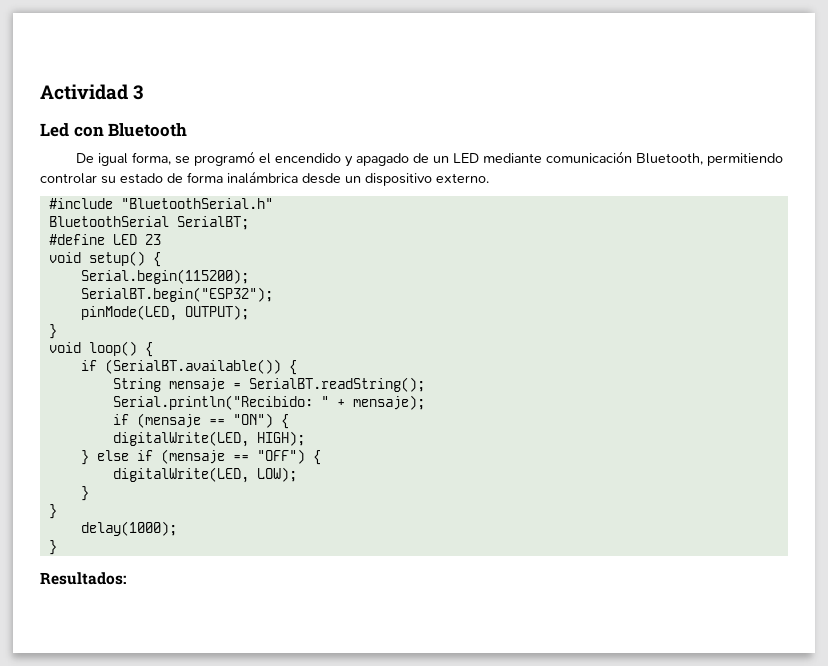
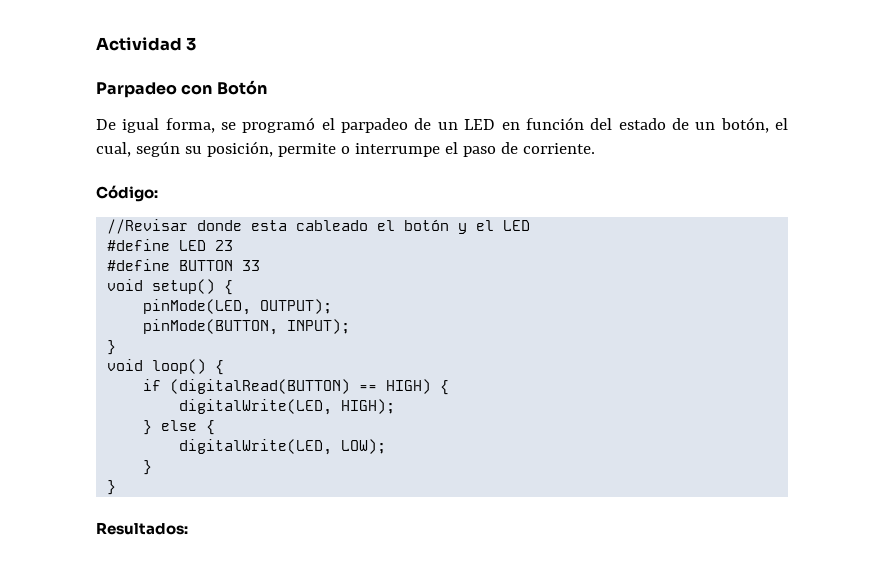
- Led con Bluetooth
+ Parpadeo con Botón
- De igual forma, se programó el encendido y apagado de un LED mediante comunicación Bluetooth, permitiendo controlar su estado de forma inalámbrica desde un dispositivo externo.
- #include "BluetoothSerial.h"
- BluetoothSerial SerialBT;
+ De igual forma, se programó el parpadeo de un LED en función del estado de un botón, el cual, según su posición, permite o interrumpe el paso de corriente.
+ Código:
+ //Revisar donde esta cableado el botón y el LED
+ #define BUTTON 33
- Serial.begin(115200);
- SerialBT.begin("ESP32");
+ pinMode(BUTTON, INPUT);
- if (SerialBT.available()) {
- String mensaje = SerialBT.readString();
- Serial.println("Recibido: " + mensaje);
- if (mensaje == "ON") {
+ if (digitalRead(BUTTON) == HIGH) {
- } else if (mensaje == "OFF") {
+ } else {
- delay(1000);
- }

